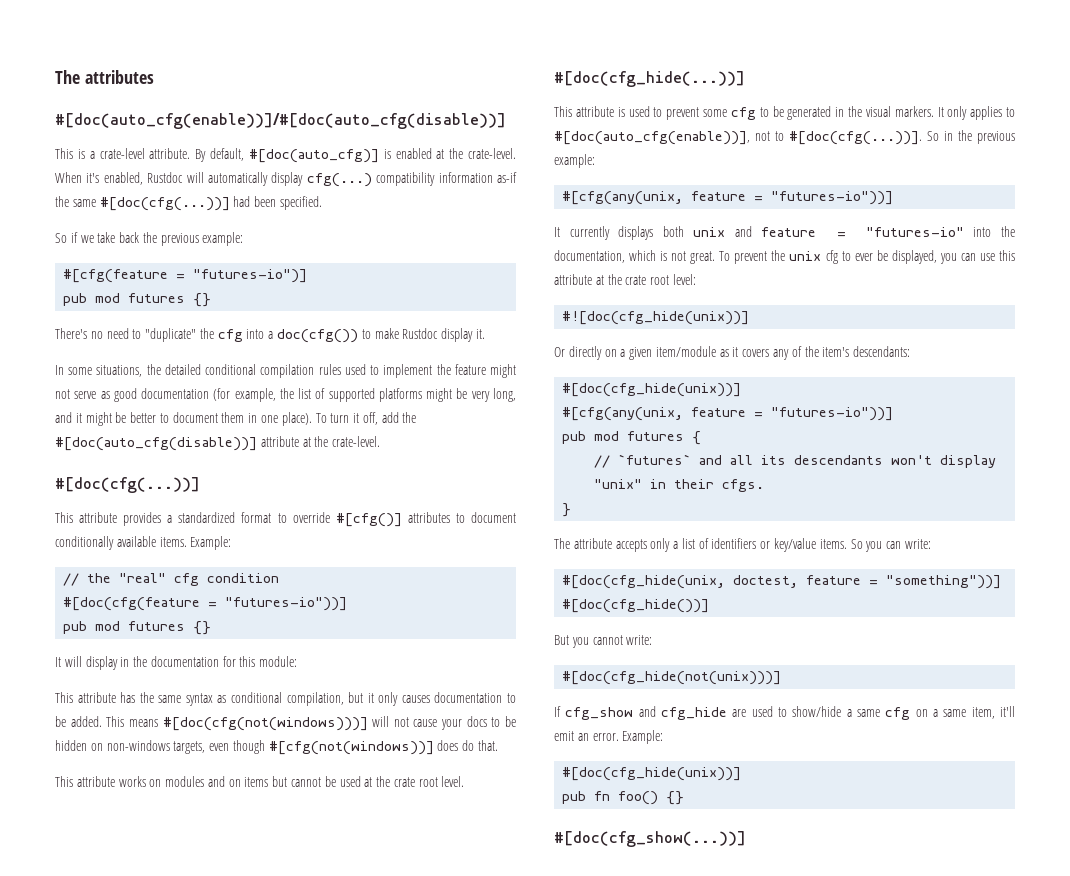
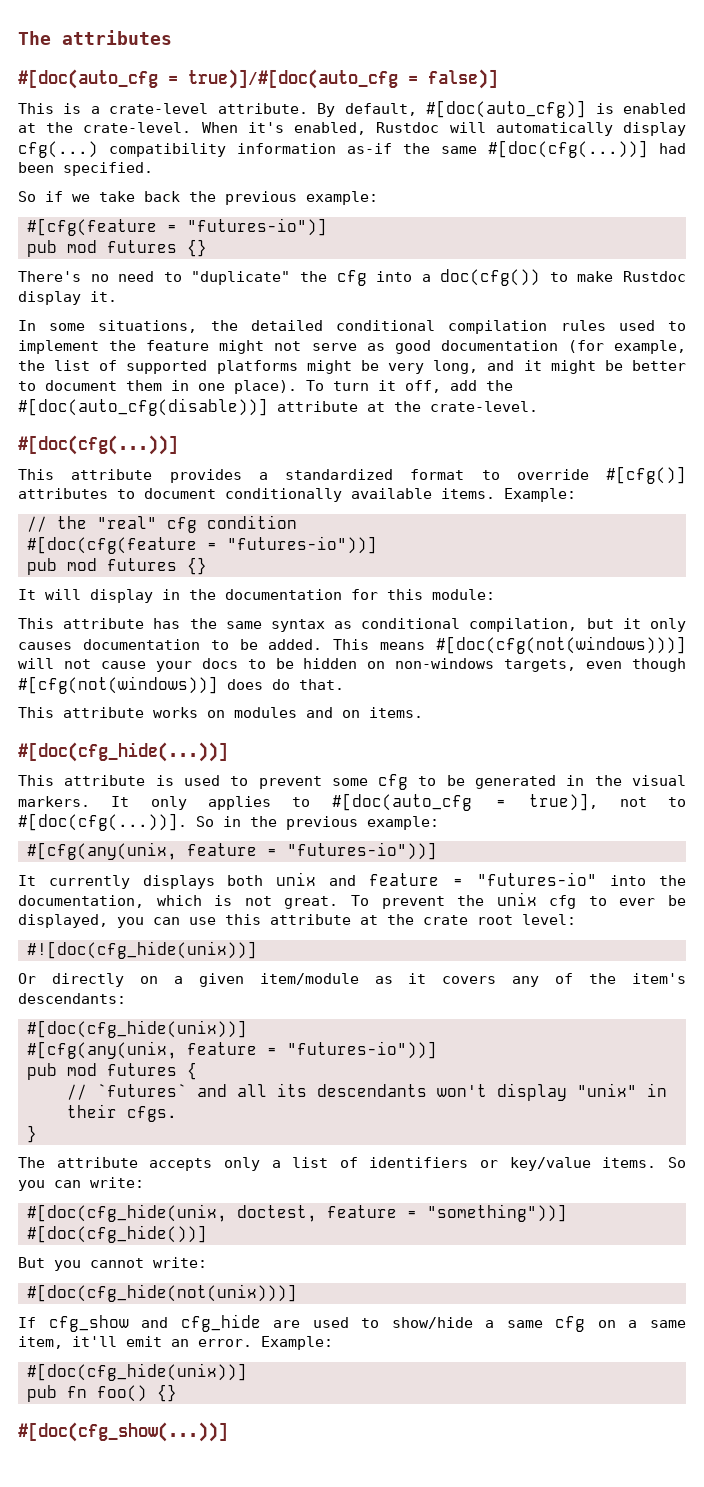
- #[doc(auto_cfg(enable))]/#[doc(auto_cfg(disable))]
+ #[doc(auto_cfg = true)]/#[doc(auto_cfg = false)]
- This attribute works on modules and on items but cannot be used at the crate root level.
+ This attribute works on modules and on items.
- It only applies to #[doc(auto_cfg(enable))], not to #[doc(cfg(...))]. So in the previous example:
+ It only applies to #[doc(auto_cfg = true)], not to #[doc(cfg(...))]. So in the previous example:

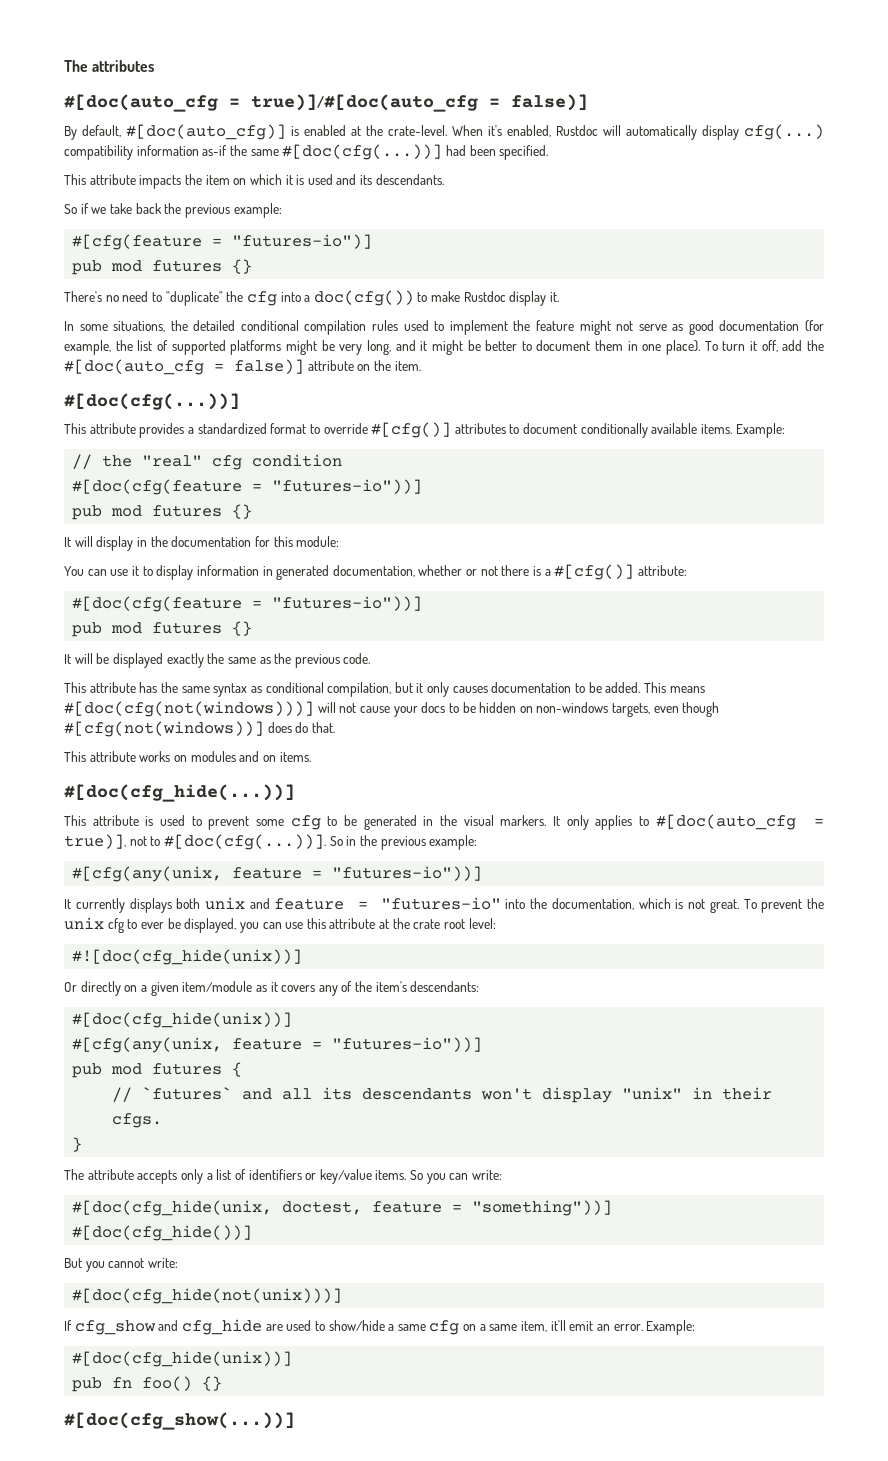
- This is a crate-level attribute.
+ This attribute impacts the item on which it is used and its descendants.
- To turn it off, add the #[doc(auto_cfg(disable))] attribute at the crate-level.
+ To turn it off, add the #[doc(auto_cfg = false)] attribute on the item.
+ You can use it to display information in generated documentation, whether or not there is a #[cfg()] attribute:
+ #[doc(cfg(feature = "futures-io"))]
+ pub mod futures {}
+ It will be displayed exactly the same as the previous code.

